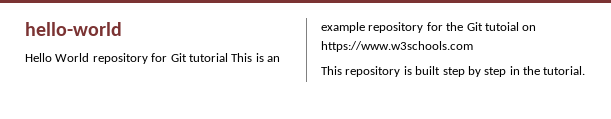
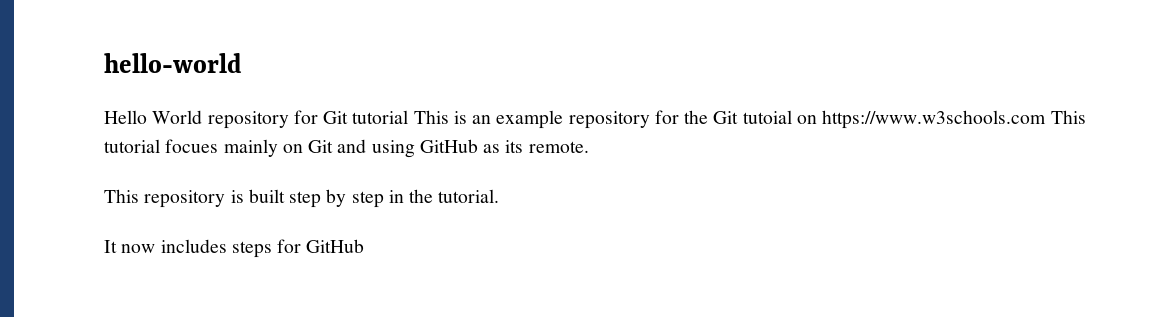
- Hello World repository for Git tutorial This is an example repository for the Git tutoial on https://www.w3schools.com
+ Hello World repository for Git tutorial This is an example repository for the Git tutoial on https://www.w3schools.com This tutorial focues mainly on Git and using GitHub as its remote.
+ It now includes steps for GitHub

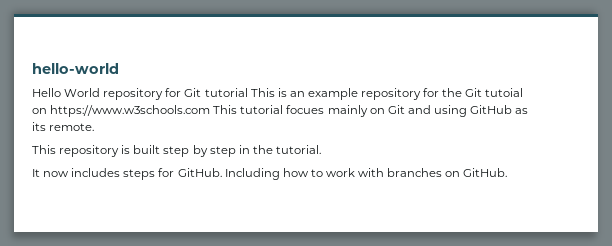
- It now includes steps for GitHub
+ It now includes steps for GitHub. Including how to work with branches on GitHub.

